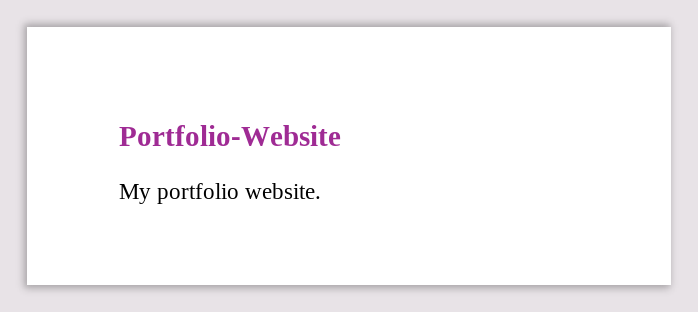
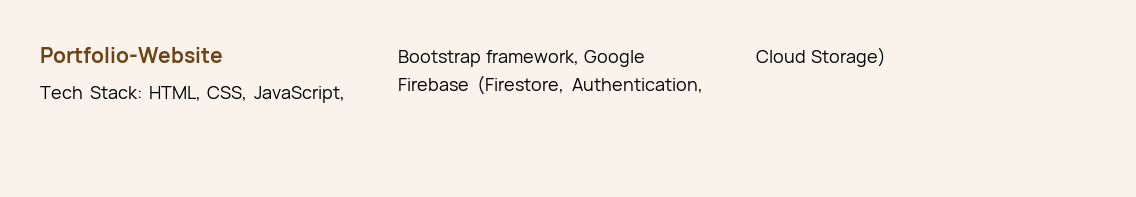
- My portfolio website.
+ Tech Stack: HTML, CSS, JavaScript, Bootstrap framework, Google Firebase (Firestore, Authentication, Cloud Storage)

